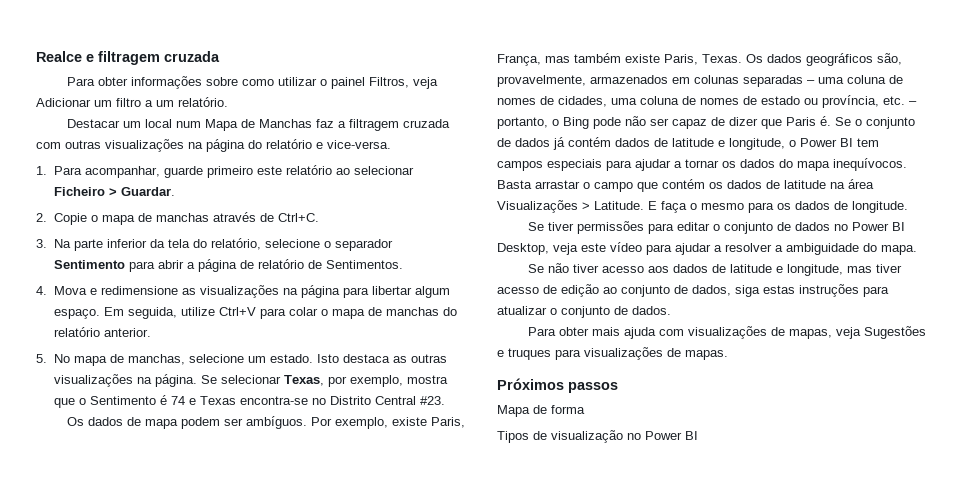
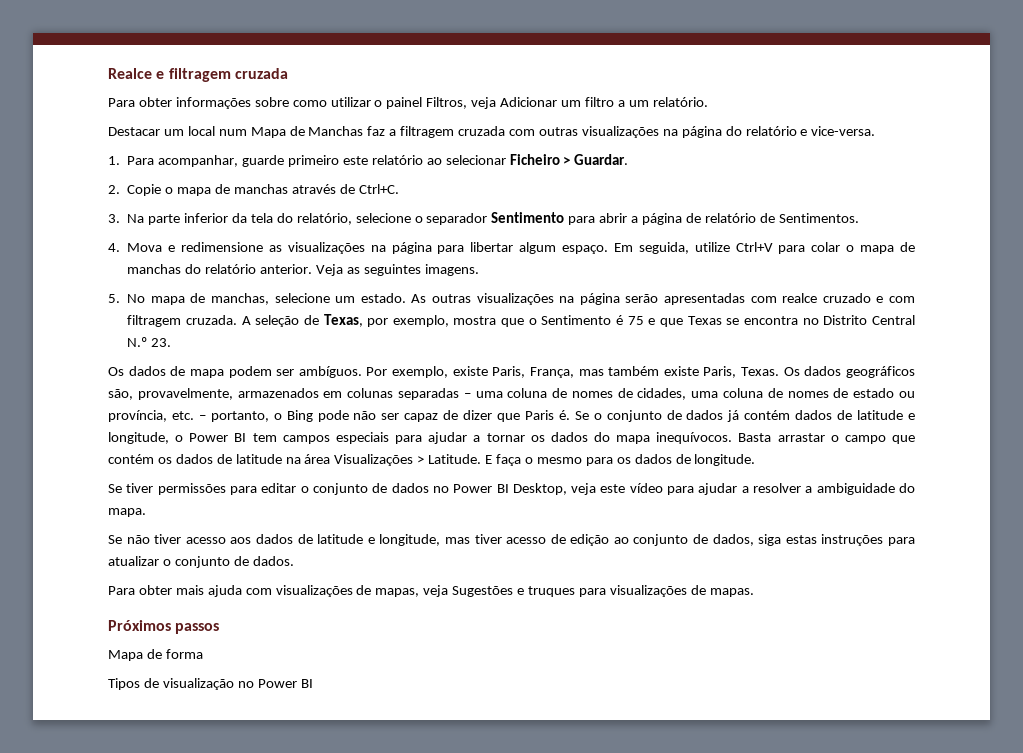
+ Veja as seguintes imagens.
- Isto destaca as outras visualizações na página. Se selecionar Texas, por exemplo, mostra que o Sentimento é 74 e Texas encontra-se no Distrito Central #23.
+ As outras visualizações na página serão apresentadas com realce cruzado e com filtragem cruzada. A seleção de Texas, por exemplo, mostra que o Sentimento é 75 e que Texas se encontra no Distrito Central N.º 23.

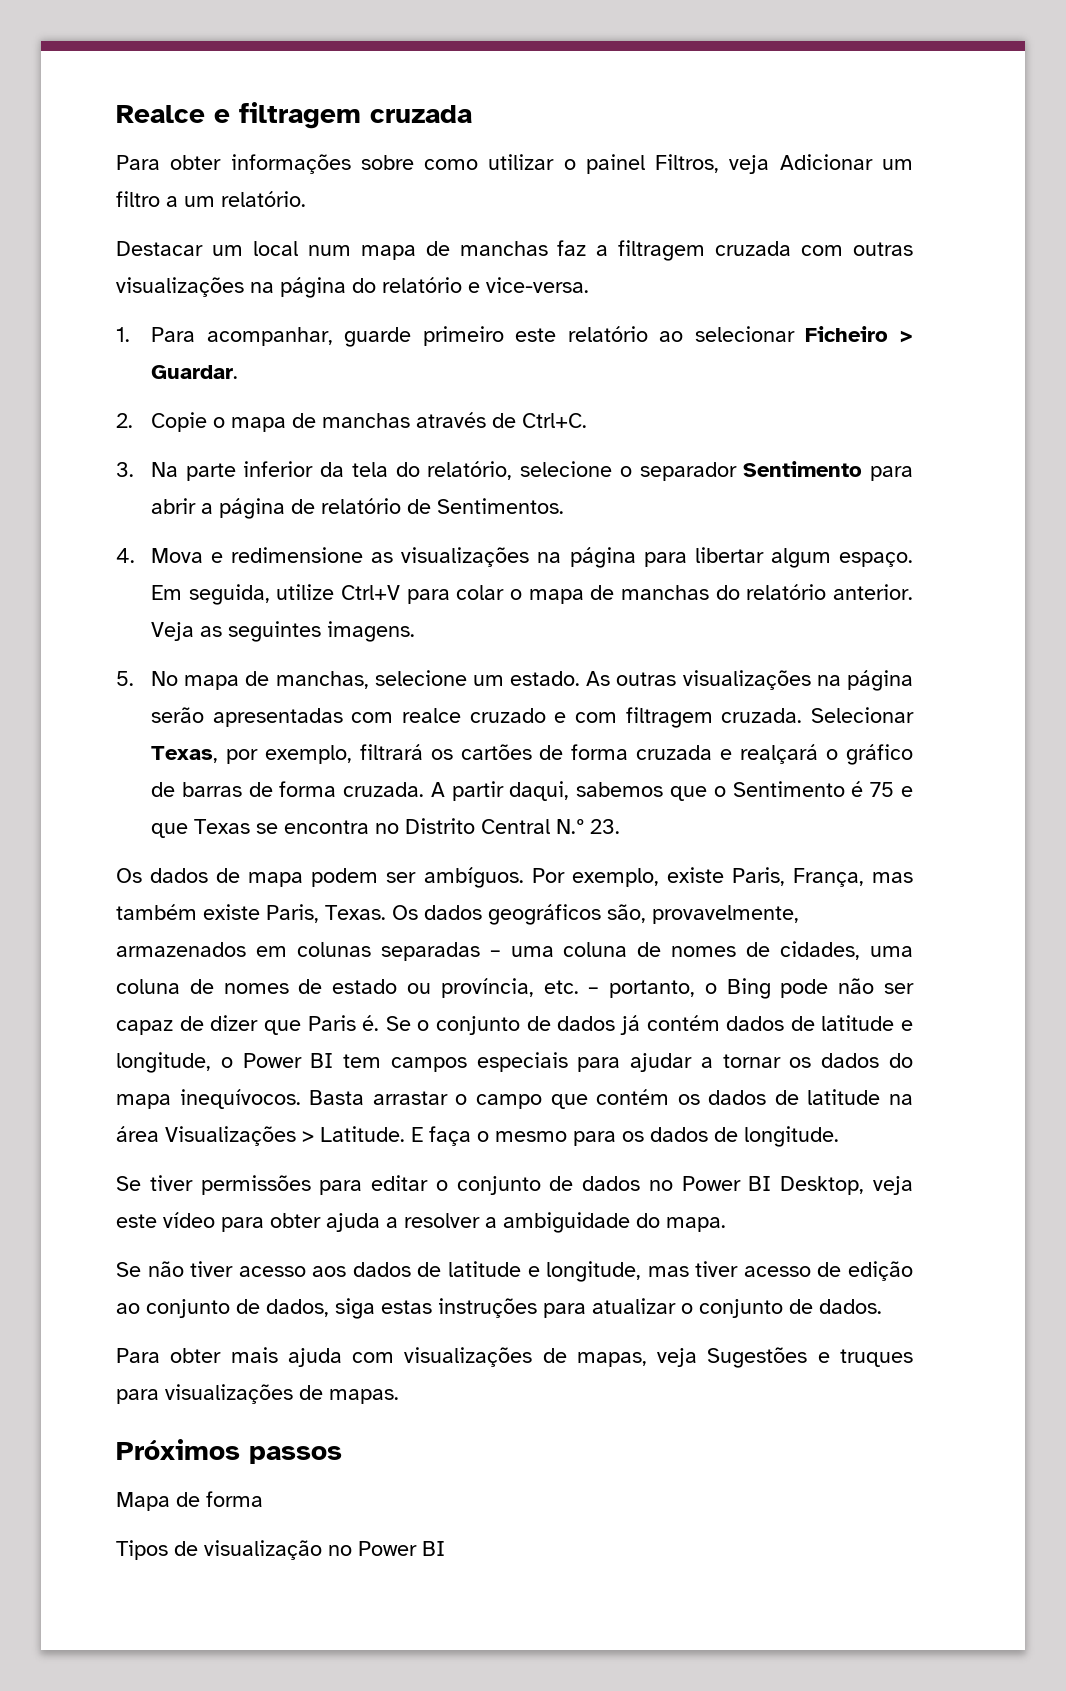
- Destacar um local num Mapa de Manchas faz a filtragem cruzada com outras visualizações na página do relatório e vice-versa.
+ Destacar um local num mapa de manchas faz a filtragem cruzada com outras visualizações na página do relatório e vice-versa.
- A seleção de Texas, por exemplo, mostra que o Sentimento é 75 e que Texas se encontra no Distrito Central N.º 23.
+ Selecionar Texas, por exemplo, filtrará os cartões de forma cruzada e realçará o gráfico de barras de forma cruzada. A partir daqui, sabemos que o Sentimento é 75 e que Texas se encontra no Distrito Central N.º 23.
- Se tiver permissões para editar o conjunto de dados no Power BI Desktop, veja este vídeo para ajudar a resolver a ambiguidade do mapa.
+ Se tiver permissões para editar o conjunto de dados no Power BI Desktop, veja este vídeo para obter ajuda a resolver a ambiguidade do mapa.

